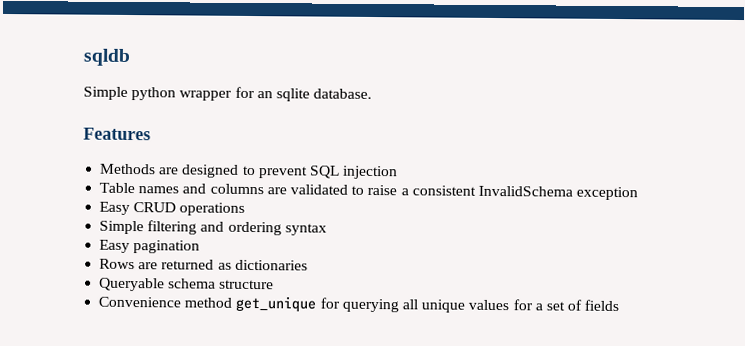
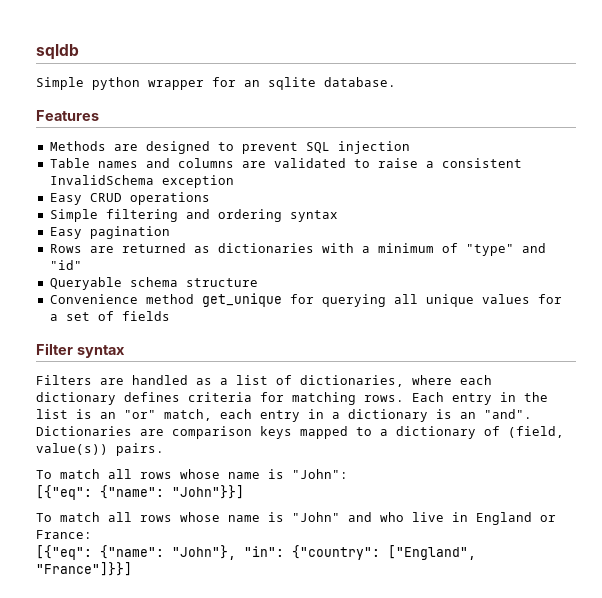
- Rows are returned as dictionaries
+ Rows are returned as dictionaries with a minimum of "type" and "id"
+ Filter syntax
+ Filters are handled as a list of dictionaries, where each dictionary defines criteria for matching rows. Each entry in the list is an "or" match, each entry in a dictionary is an "and". Dictionaries are comparison keys mapped to a dictionary of (field, value(s)) pairs.
+ To match all rows whose name is "John":
+ [{"eq": {"name": "John"}}]
+ To match all rows whose name is "John" and who live in England or France:
+ [{"eq": {"name": "John"}, "in": {"country": ["England", "France"]}}]

